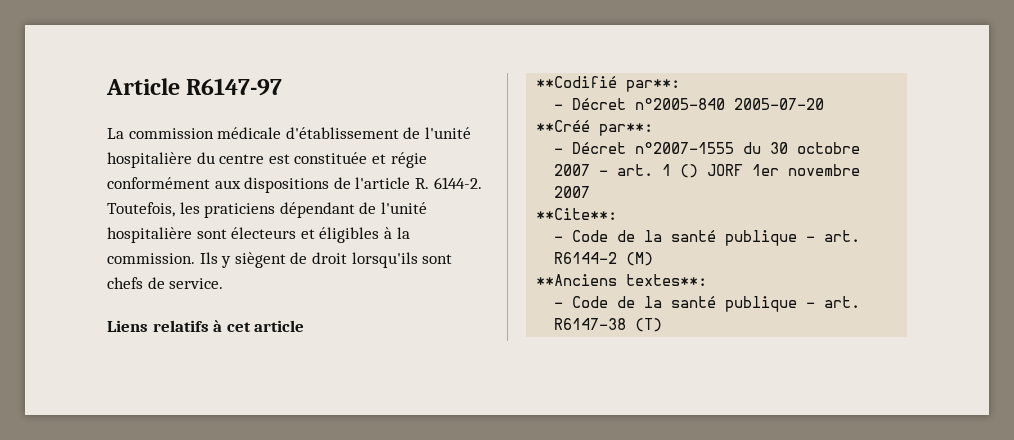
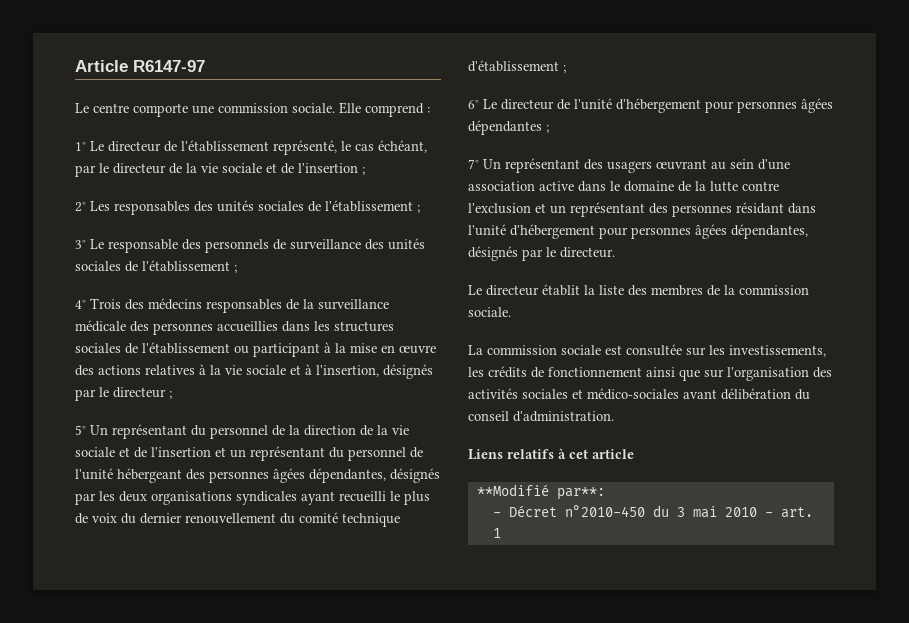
- La commission médicale d'établissement de l'unité hospitalière du centre est constituée et régie conformément aux dispositions de l'article R. 6144-2. Toutefois, les praticiens dépendant de l'unité hospitalière sont électeurs et éligibles à la commission. Ils y siègent de droit lorsqu'ils sont chefs de service.
+ Le centre comporte une commission sociale. Elle comprend :
+ 1° Le directeur de l'établissement représenté, le cas échéant, par le directeur de la vie sociale et de l'insertion ;
+ 2° Les responsables des unités sociales de l'établissement ;
+ 3° Le responsable des personnels de surveillance des unités sociales de l'établissement ;
+ 4° Trois des médecins responsables de la surveillance médicale des personnes accueillies dans les structures sociales de l'établissement ou participant à la mise en œuvre des actions relatives à la vie sociale et à l'insertion, désignés par le directeur ;
+ 5° Un représentant du personnel de la direction de la vie sociale et de l'insertion et un représentant du personnel de l'unité hébergeant des personnes âgées dépendantes, désignés par les deux organisations syndicales ayant recueilli le plus de voix du dernier renouvellement du comité technique d'établissement ;
+ 6° Le directeur de l'unité d'hébergement pour personnes âgées dépendantes ;
+ 7° Un représentant des usagers œuvrant au sein d'une association active dans le domaine de la lutte contre l'exclusion et un représentant des personnes résidant dans l'unité d'hébergement pour personnes âgées dépendantes, désignés par le directeur.
+ Le directeur établit la liste des membres de la commission sociale.
+ La commission sociale est consultée sur les investissements, les crédits de fonctionnement ainsi que sur l'organisation des activités sociales et médico-sociales avant délibération du conseil d'administration.
- **Codifié par**:
- - Décret n°2005-840 2005-07-20
- **Créé par**:
- - Décret n°2007-1555 du 30 octobre 2007 - art. 1 () JORF 1er novembre 2007
- **Cite**:
- - Code de la santé publique - art. R6144-2 (M)
- **Anciens textes**:
- - Code de la santé publique - art. R6147-38 (T)
+ **Modifié par**:
+ - Décret n°2010-450 du 3 mai 2010 - art. 1

